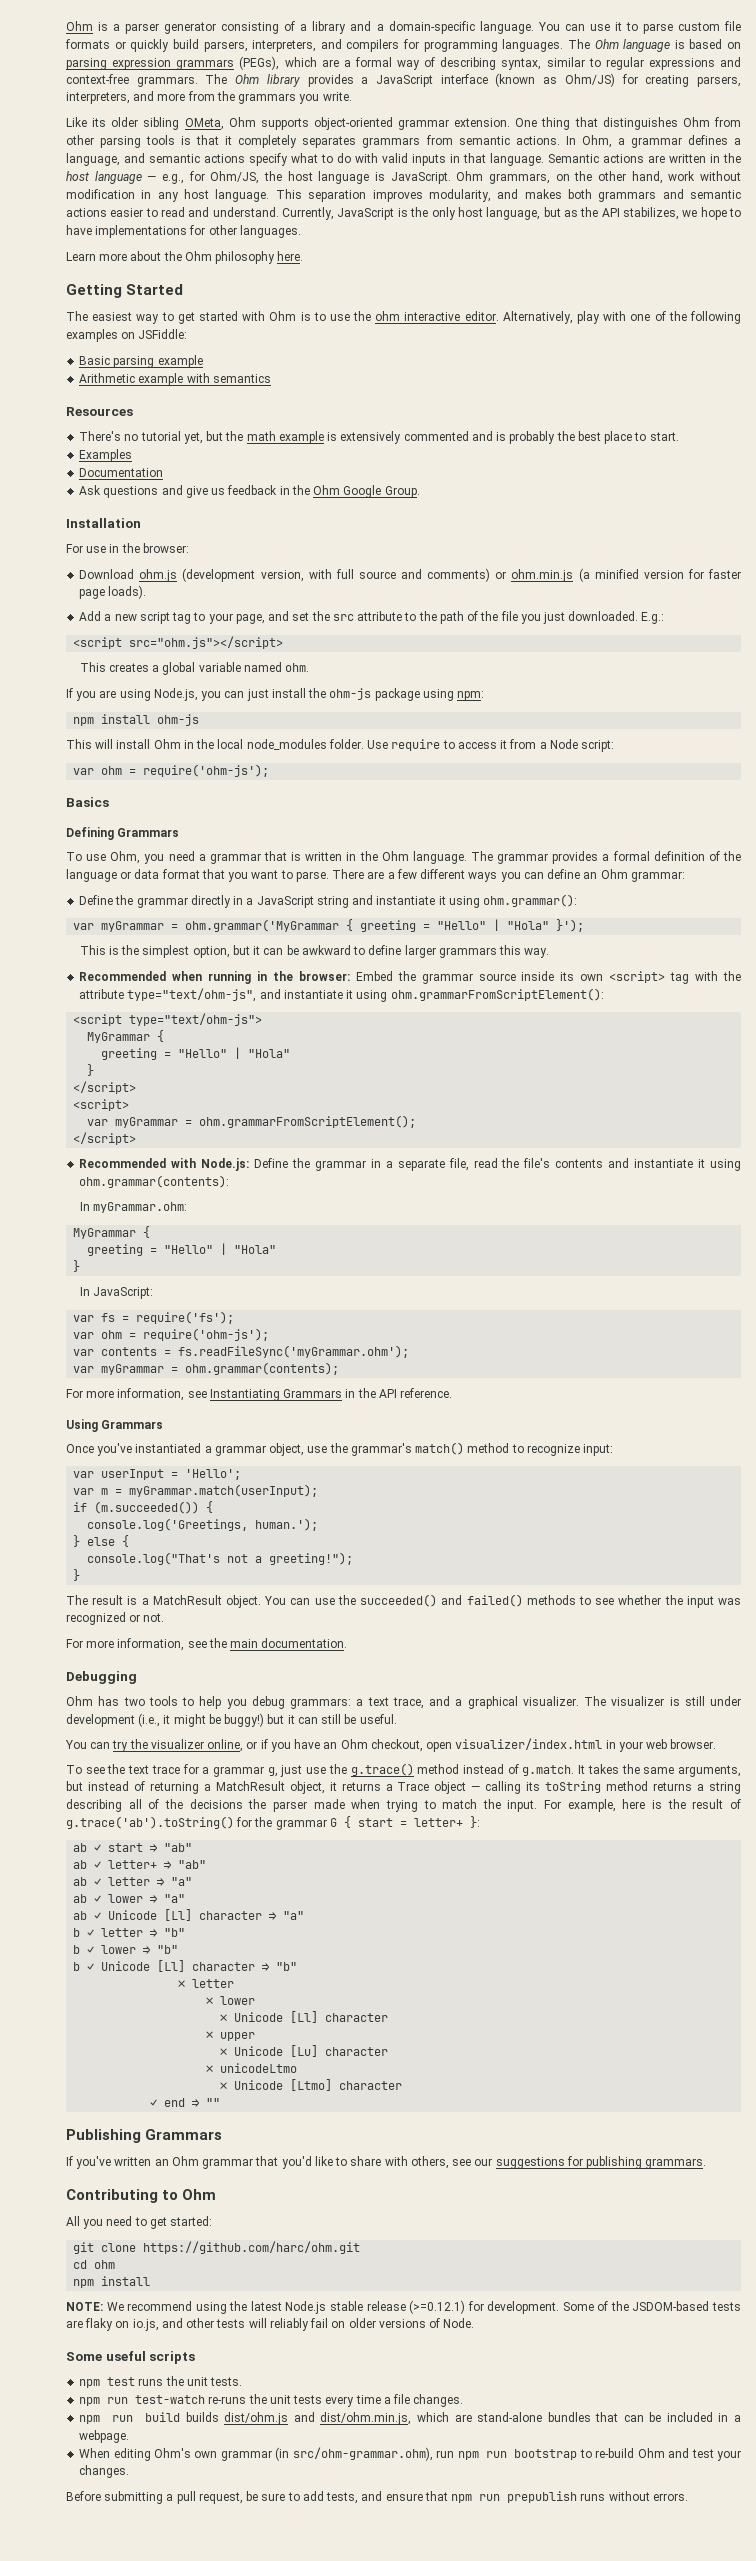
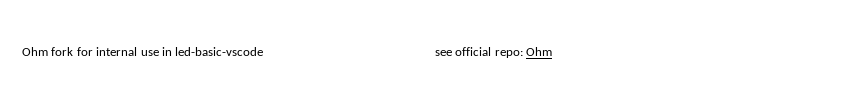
- Ohm is a parser generator consisting of a library and a domain-specific language. You can use it to parse custom file formats or quickly build parsers, interpreters, and compilers for programming languages. The Ohm language is based on parsing expression grammars (PEGs), which are a formal way of describing syntax, similar to regular expressions and context-free grammars. The Ohm library provides a JavaScript interface (known as Ohm/JS) for creating parsers, interpreters, and more from the grammars you write.
- Like its older sibling OMeta, Ohm supports object-oriented grammar extension. One thing that distinguishes Ohm from other parsing tools is that it completely separates grammars from semantic actions. In Ohm, a grammar defines a language, and semantic actions specify what to do with valid inputs in that language. Semantic actions are written in the host language — e.g., for Ohm/JS, the host language is JavaScript. Ohm grammars, on the other hand, work without modification in any host language. This separation improves modularity, and makes both grammars and semantic actions easier to read and understand. Currently, JavaScript is the only host language, but as the API stabilizes, we hope to have implementations for other languages.
- Learn more about the Ohm philosophy here.
- Getting Started
- The easiest way to get started with Ohm is to use the ohm interactive editor. Alternatively, play with one of the following examples on JSFiddle:
- Basic parsing example
- Arithmetic example with semantics
- Resources
- There's no tutorial yet, but the math example is extensively commented and is probably the best place to start.
- Examples
- Documentation
- Ask questions and give us feedback in the Ohm Google Group.
- Installation
- For use in the browser:
- Download ohm.js (development version, with full source and comments) or ohm.min.js (a minified version for faster page loads).
- Add a new script tag to your page, and set the src attribute to the path of the file you just downloaded. E.g.:
- <script src="ohm.js"></script>
- This creates a global variable named ohm.
- If you are using Node.js, you can just install the ohm-js package using npm:
- npm install ohm-js
- This will install Ohm in the local node_modules folder. Use require to access it from a Node script:
- var ohm = require('ohm-js');
- Basics
- Defining Grammars
- To use Ohm, you need a grammar that is written in the Ohm language. The grammar provides a formal definition of the language or data format that you want to parse. There are a few different ways you can define an Ohm grammar:
- Define the grammar directly in a JavaScript string and instantiate it using ohm.grammar():
- var myGrammar = ohm.grammar('MyGrammar { greeting = "Hello" | "Hola" }');
- This is the simplest option, but it can be awkward to define larger grammars this way.
- Recommended when running in the browser: Embed the grammar source inside its own <script> tag with the attribute type="text/ohm-js", and instantiate it using ohm.grammarFromScriptElement():
- <script type="text/ohm-js">
- MyGrammar {
- greeting = "Hello" | "Hola"
- }
- </script>
- <script>
- var myGrammar = ohm.grammarFromScriptElement();
- </script>
- Recommended with Node.js: Define the grammar in a separate file, read the file's contents and instantiate it using ohm.grammar(contents):
- In myGrammar.ohm:
- MyGrammar {
- greeting = "Hello" | "Hola"
- }
- In JavaScript:
- var fs = require('fs');
- var ohm = require('ohm-js');
- var contents = fs.readFileSync('myGrammar.ohm');
- var myGrammar = ohm.grammar(contents);
- For more information, see Instantiating Grammars in the API reference.
- Using Grammars
- Once you've instantiated a grammar object, use the grammar's match() method to recognize input:
- var userInput = 'Hello';
- var m = myGrammar.match(userInput);
- if (m.succeeded()) {
- console.log('Greetings, human.');
- } else {
- console.log("That's not a greeting!");
- }
- The result is a MatchResult object. You can use the succeeded() and failed() methods to see whether the input was recognized or not.
- For more information, see the main documentation.
- Debugging
- Ohm has two tools to help you debug grammars: a text trace, and a graphical visualizer. The visualizer is still under development (i.e., it might be buggy!) but it can still be useful.
- You can try the visualizer online, or if you have an Ohm checkout, open visualizer/index.html in your web browser.
- To see the text trace for a grammar g, just use the g.trace() method instead of g.match. It takes the same arguments, but instead of returning a MatchResult object, it returns a Trace object — calling its toString method returns a string describing all of the decisions the parser made when trying to match the input. For example, here is the result of g.trace('ab').toString() for the grammar G { start = letter+ }:
- ab ✓ start ⇒ "ab"
- ab ✓ letter+ ⇒ "ab"
- ab ✓ letter ⇒ "a"
- ab ✓ lower ⇒ "a"
- ab ✓ Unicode [Ll] character ⇒ "a"
- b ✓ letter ⇒ "b"
- b ✓ lower ⇒ "b"
- b ✓ Unicode [Ll] character ⇒ "b"
- ✗ letter
- ✗ lower
- ✗ Unicode [Ll] character
- ✗ upper
- ✗ Unicode [Lu] character
- ✗ unicodeLtmo
- ✗ Unicode [Ltmo] character
- ✓ end ⇒ ""
- Publishing Grammars
- If you've written an Ohm grammar that you'd like to share with others, see our suggestions for publishing grammars.
- Contributing to Ohm
- All you need to get started:
- git clone https://github.com/harc/ohm.git
- cd ohm
- npm install
- NOTE: We recommend using the latest Node.js stable release (>=0.12.1) for development. Some of the JSDOM-based tests are flaky on io.js, and other tests will reliably fail on older versions of Node.
- Some useful scripts
- npm test runs the unit tests.
- npm run test-watch re-runs the unit tests every time a file changes.
- npm run build builds dist/ohm.js and dist/ohm.min.js, which are stand-alone bundles that can be included in a webpage.
- When editing Ohm's own grammar (in src/ohm-grammar.ohm), run npm run bootstrap to re-build Ohm and test your changes.
- Before submitting a pull request, be sure to add tests, and ensure that npm run prepublish runs without errors.
+ Ohm fork for internal use in led-basic-vscode
+ see official repo: Ohm

